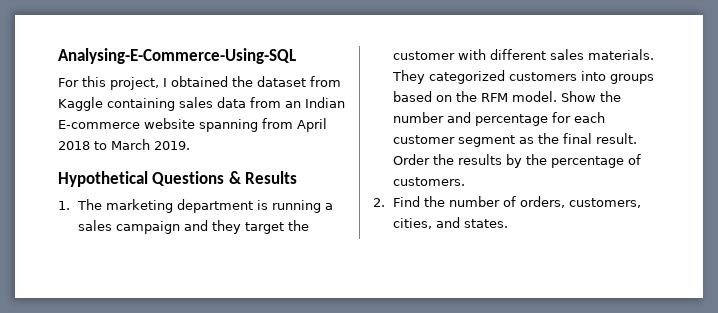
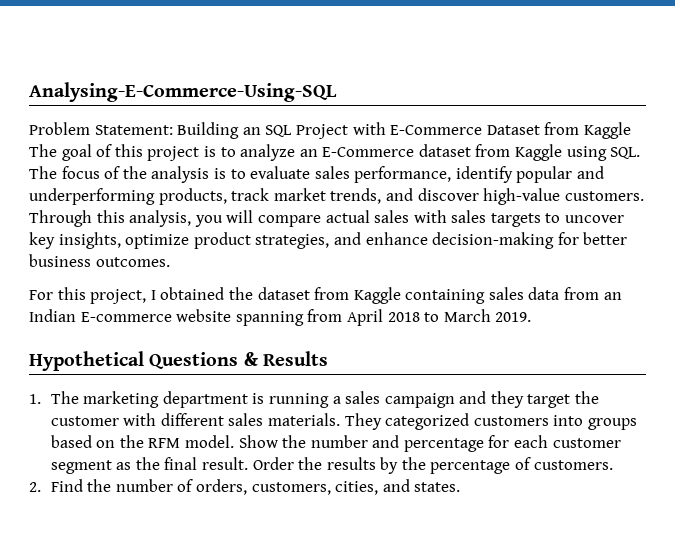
+ Problem Statement: Building an SQL Project with E-Commerce Dataset from Kaggle The goal of this project is to analyze an E-Commerce dataset from Kaggle using SQL. The focus of the analysis is to evaluate sales performance, identify popular and underperforming products, track market trends, and discover high-value customers. Through this analysis, you will compare actual sales with sales targets to uncover key insights, optimize product strategies, and enhance decision-making for better business outcomes.

